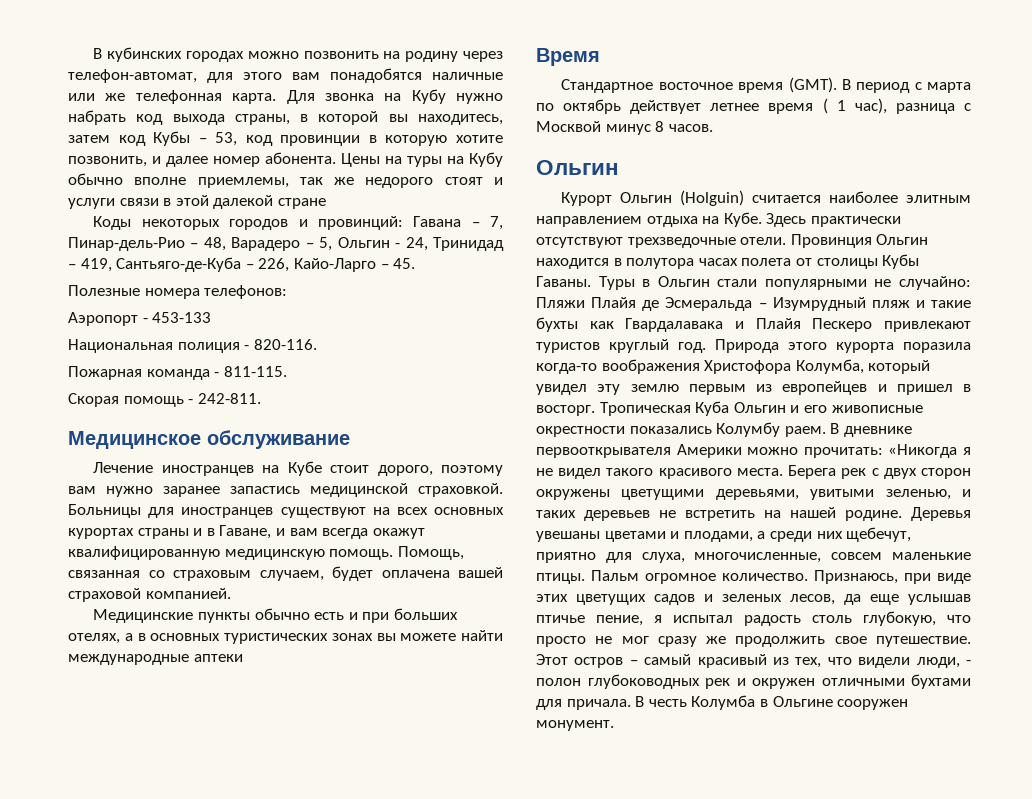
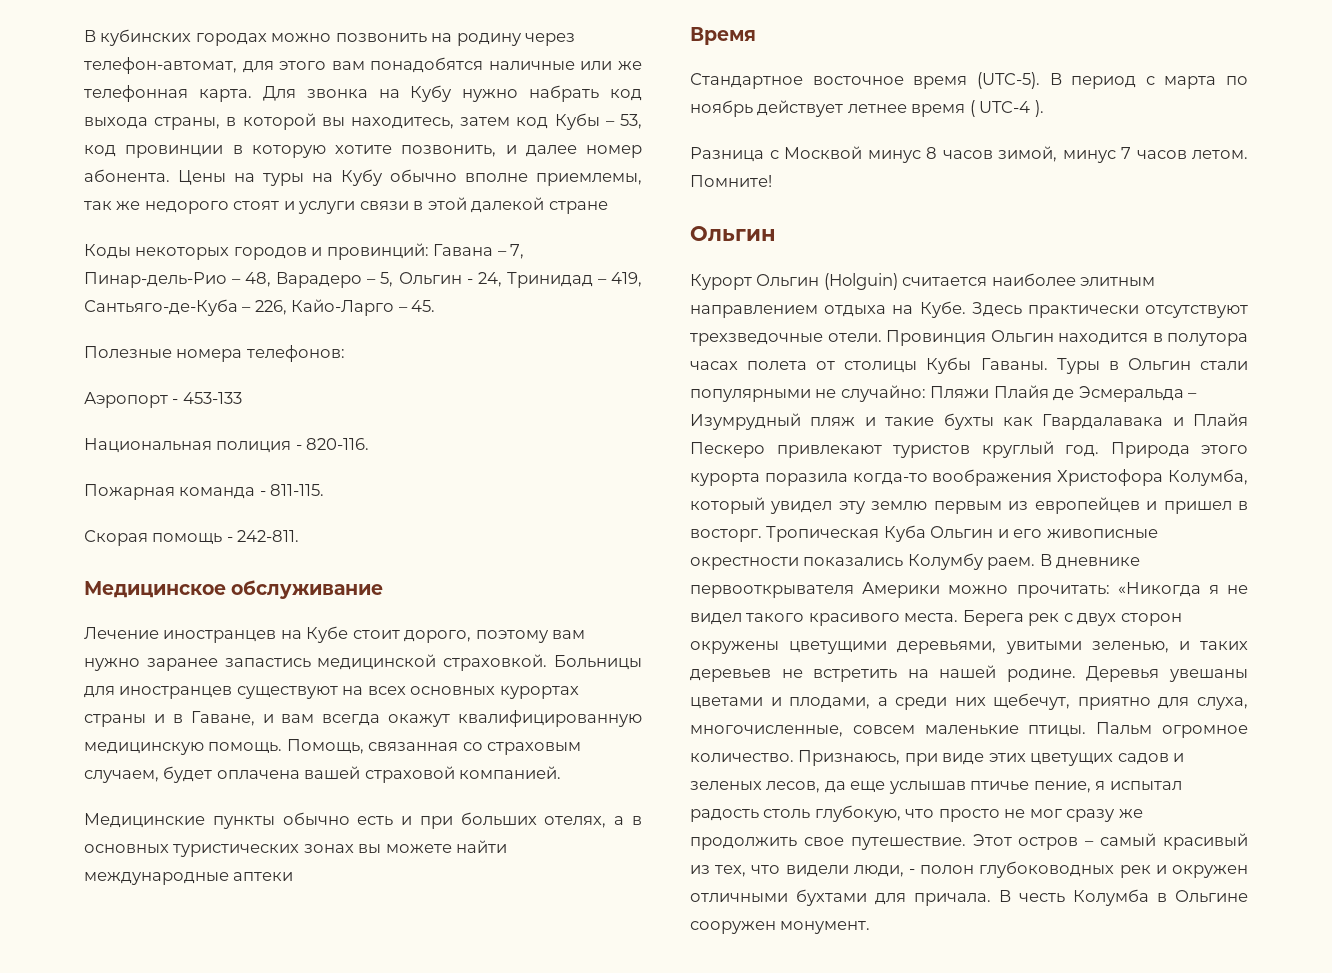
- Стандартное восточное время (GMT).
+ Стандартное восточное время (UTC-5).
- В период с марта по октябрь действует летнее время ( 1 час), разница с Москвой минус 8 часов.
+ В период с марта по ноябрь действует летнее время ( UTC-4 ).
+ Разница с Москвой минус 8 часов зимой, минус 7 часов летом. Помните!

